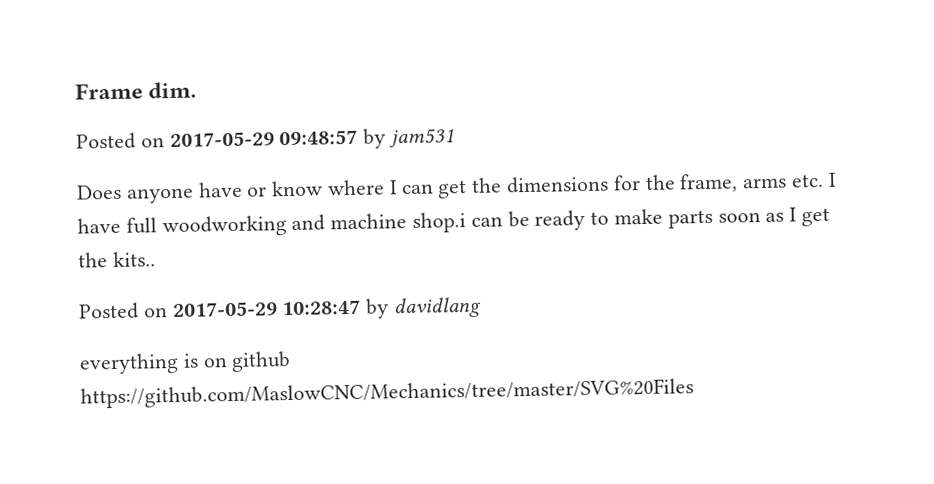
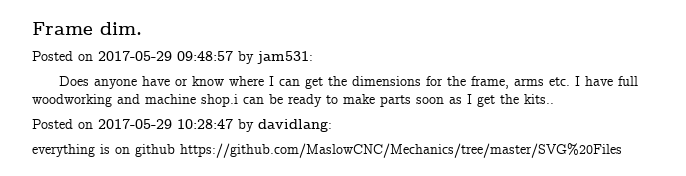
- Posted on 2017-05-29 09:48:57 by jam531
+ Posted on 2017-05-29 09:48:57 by jam531:
- Posted on 2017-05-29 10:28:47 by davidlang
+ Posted on 2017-05-29 10:28:47 by davidlang:

